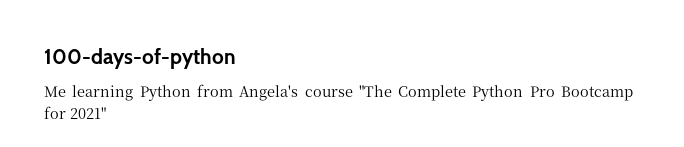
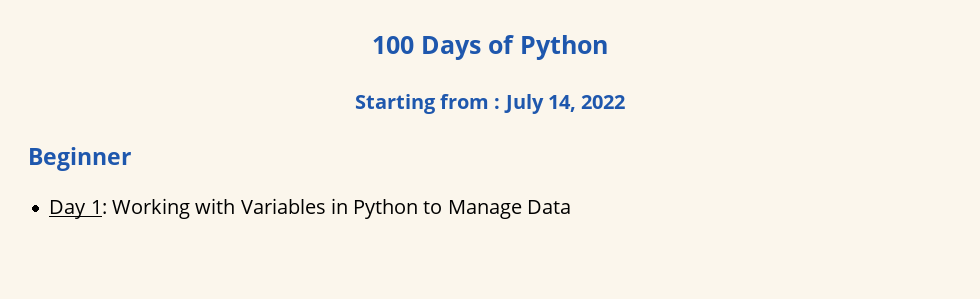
- 100-days-of-python
- Me learning Python from Angela's course "The Complete Python Pro Bootcamp for 2021"
+ 100 Days of Python
+ Starting from : July 14, 2022
+ Beginner
+ Day 1: Working with Variables in Python to Manage Data

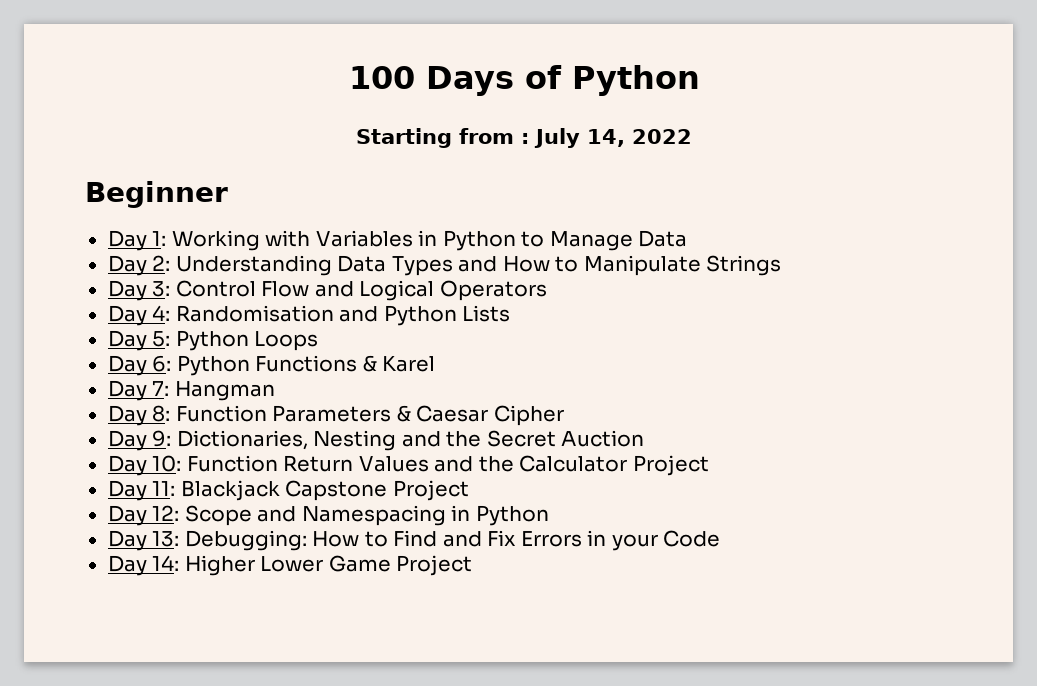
+ Day 2: Understanding Data Types and How to Manipulate Strings
+ Day 3: Control Flow and Logical Operators
+ Day 4: Randomisation and Python Lists
+ Day 5: Python Loops
+ Day 6: Python Functions & Karel
+ Day 7: Hangman
+ Day 8: Function Parameters & Caesar Cipher
+ Day 9: Dictionaries, Nesting and the Secret Auction
+ Day 10: Function Return Values and the Calculator Project
+ Day 11: Blackjack Capstone Project
+ Day 12: Scope and Namespacing in Python
+ Day 13: Debugging: How to Find and Fix Errors in your Code
+ Day 14: Higher Lower Game Project

